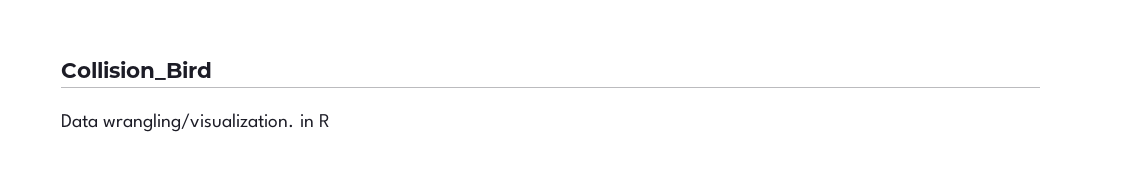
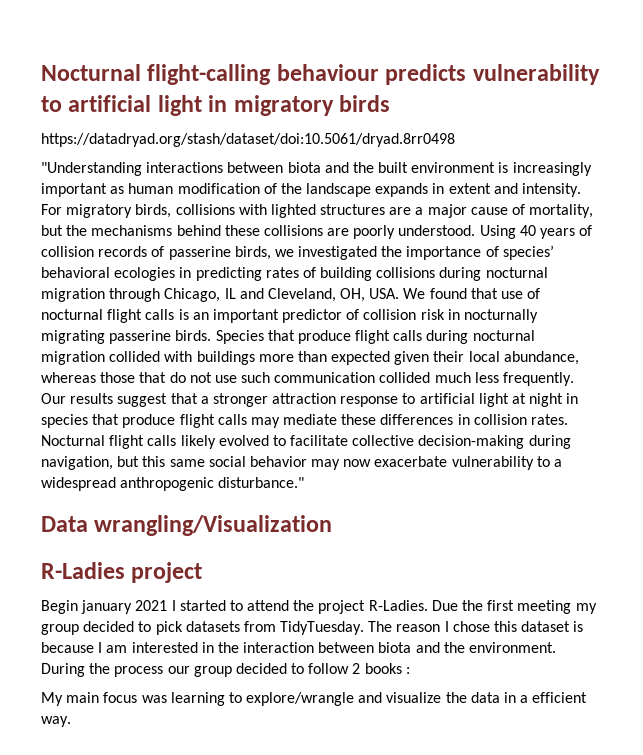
- Collision_Bird
- Data wrangling/visualization. in R
+ Nocturnal flight-calling behaviour predicts vulnerability to artificial light in migratory birds
+ https://datadryad.org/stash/dataset/doi:10.5061/dryad.8rr0498
+ "Understanding interactions between biota and the built environment is increasingly important as human modification of the landscape expands in extent and intensity. For migratory birds, collisions with lighted structures are a major cause of mortality, but the mechanisms behind these collisions are poorly understood. Using 40 years of collision records of passerine birds, we investigated the importance of species’ behavioral ecologies in predicting rates of building collisions during nocturnal migration through Chicago, IL and Cleveland, OH, USA. We found that use of nocturnal flight calls is an important predictor of collision risk in nocturnally migrating passerine birds. Species that produce flight calls during nocturnal migration collided with buildings more than expected given their local abundance, whereas those that do not use such communication collided much less frequently. Our results suggest that a stronger attraction response to artificial light at night in species that produce flight calls may mediate these differences in collision rates. Nocturnal flight calls likely evolved to facilitate collective decision-making during navigation, but this same social behavior may now exacerbate vulnerability to a widespread anthropogenic disturbance."
+ Data wrangling/Visualization
+ R-Ladies project
+ Begin january 2021 I started to attend the project R-Ladies. Due the first meeting my group decided to pick datasets from TidyTuesday. The reason I chose this dataset is because I am interested in the interaction between biota and the environment. During the process our group decided to follow 2 books :
+ My main focus was learning to explore/wrangle and visualize the data in a efficient way.

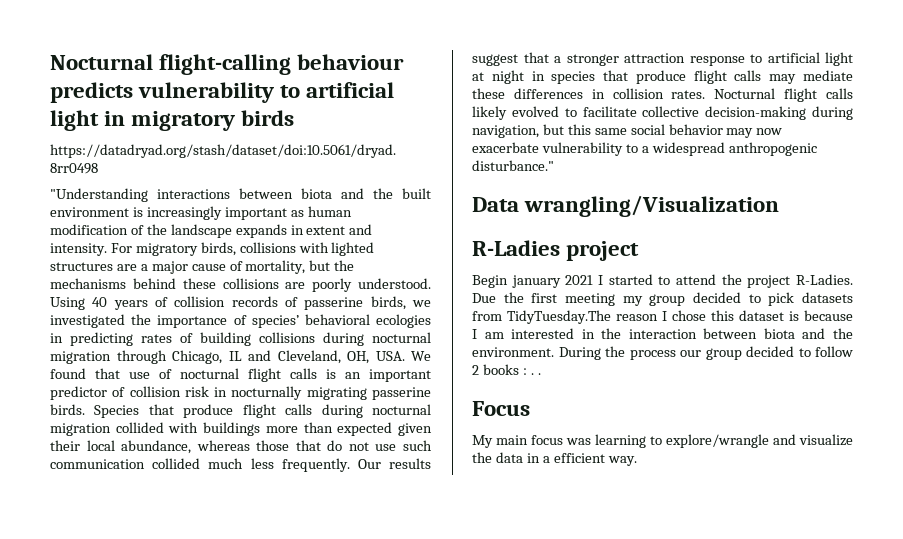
- Due the first meeting my group decided to pick datasets from TidyTuesday. The reason I chose this dataset is because I am interested in the interaction between biota and the environment.
+ Due the first meeting my group decided to pick datasets from TidyTuesday.The reason I chose this dataset is because I am interested in the interaction between biota and the environment.
- During the process our group decided to follow 2 books :
+ During the process our group decided to follow 2 books : . .
+ Focus

